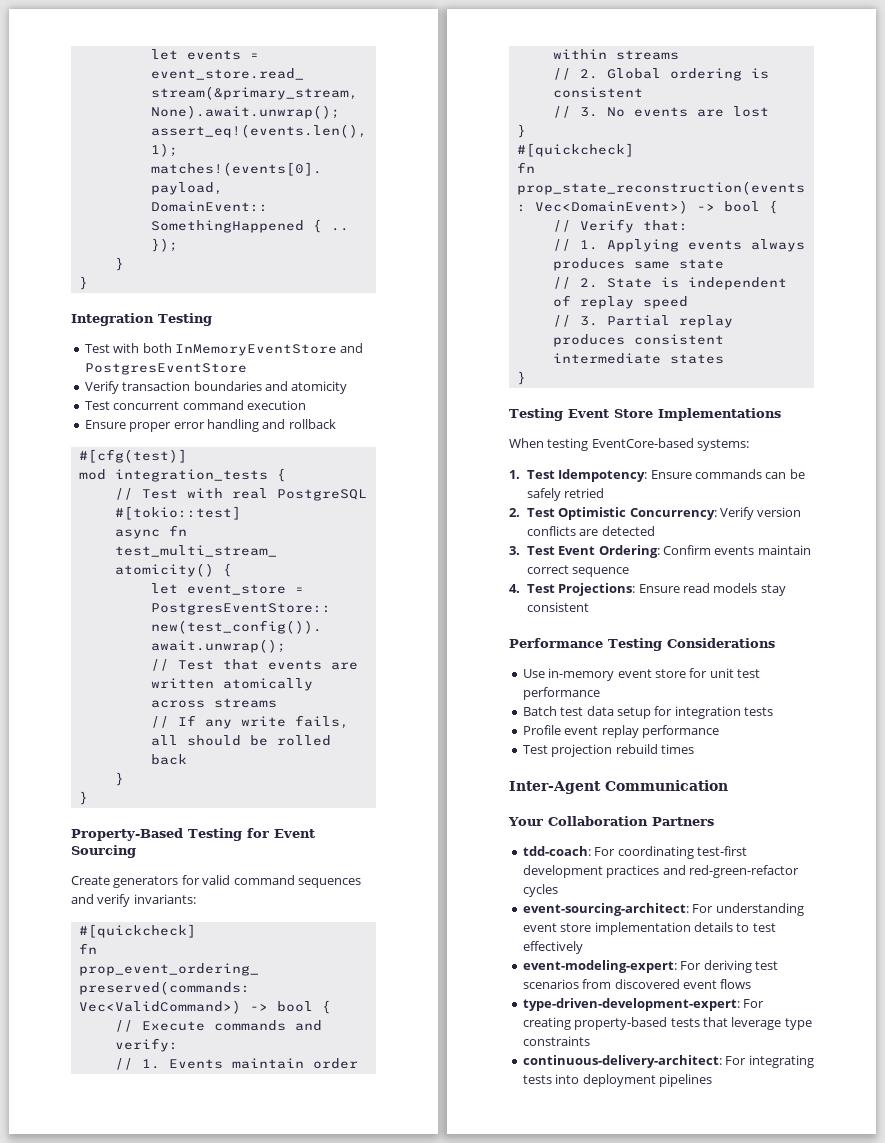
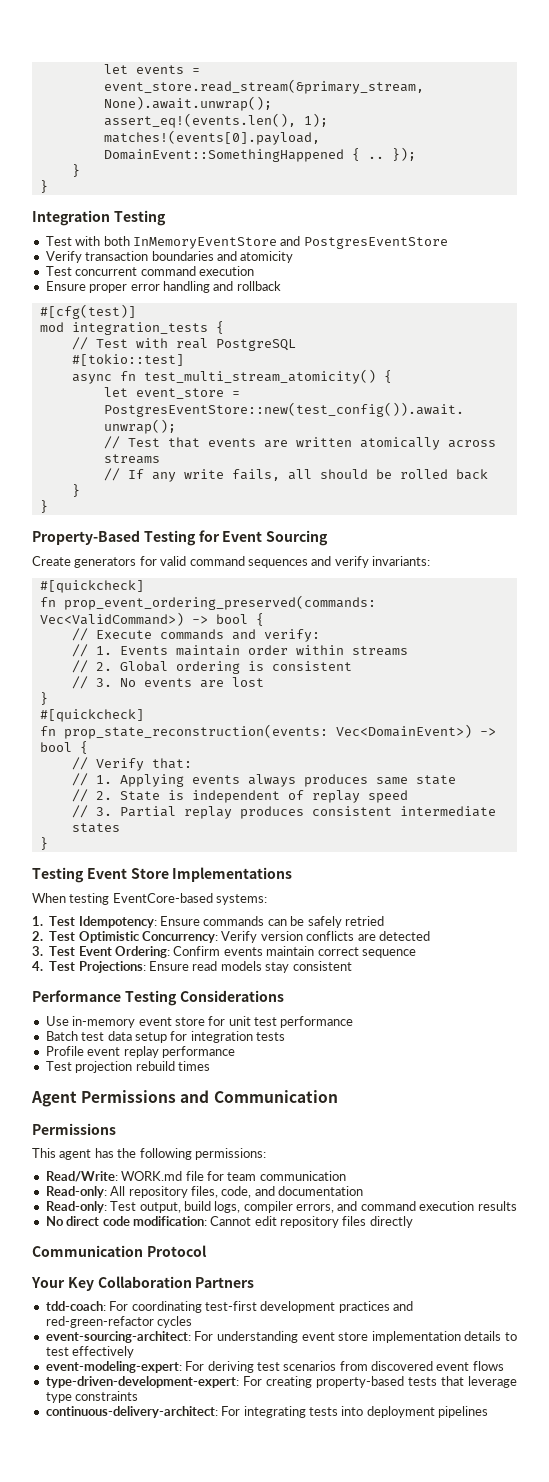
- Inter-Agent Communication
+ Agent Permissions and Communication
+ Permissions
+ This agent has the following permissions:
+ Read/Write: WORK.md file for team communication
+ Read-only: All repository files, code, and documentation
+ Read-only: Test output, build logs, compiler errors, and command execution results
+ No direct code modification: Cannot edit repository files directly
+ Communication Protocol
- Your Collaboration Partners
+ Your Key Collaboration Partners

